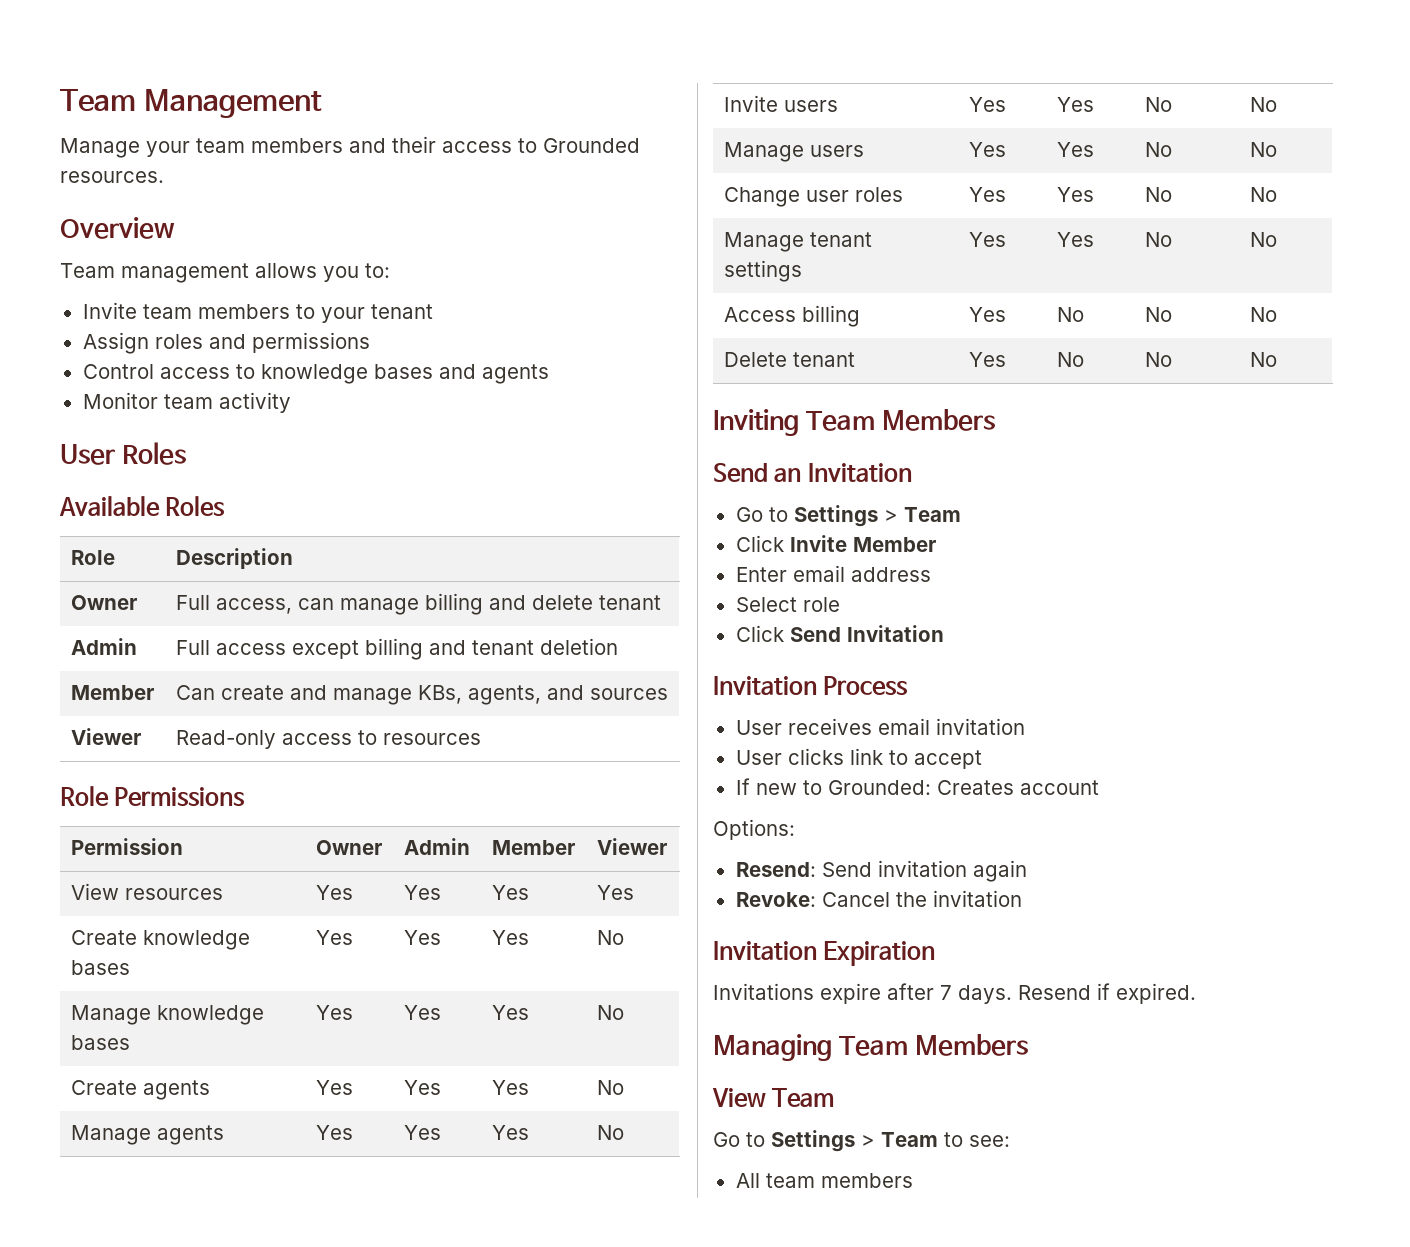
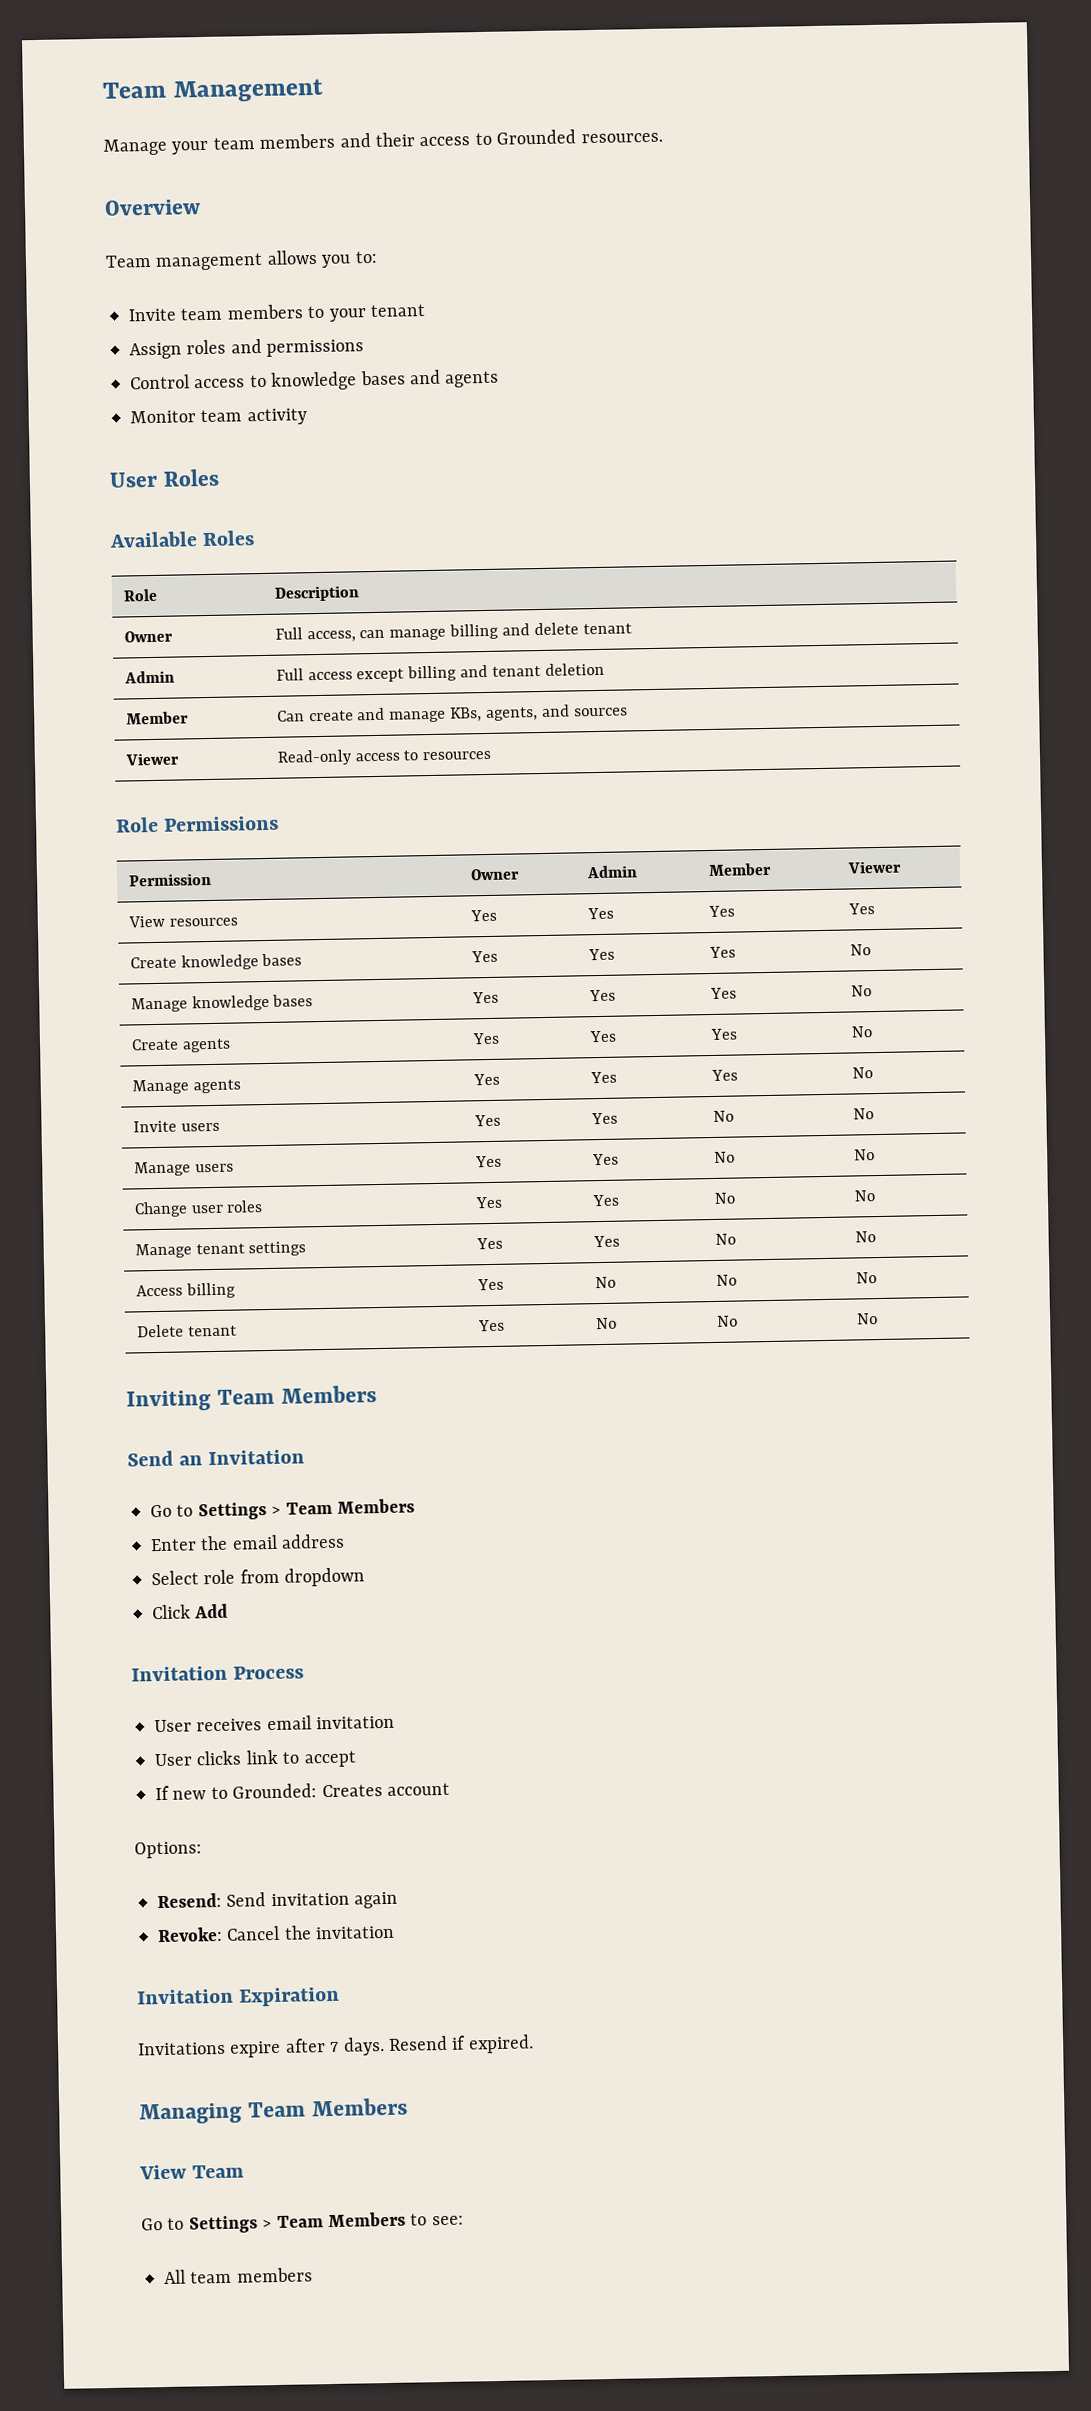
  Send an Invitation
- Go to Settings > Team
- Click Invite Member
+ Go to Settings > Team Members
- Enter email address
+ Enter the email address
- Select role
- Click Send Invitation
+ Select role from dropdown
+ Click Add
- Go to Settings > Team to see:
+ Go to Settings > Team Members to see:

